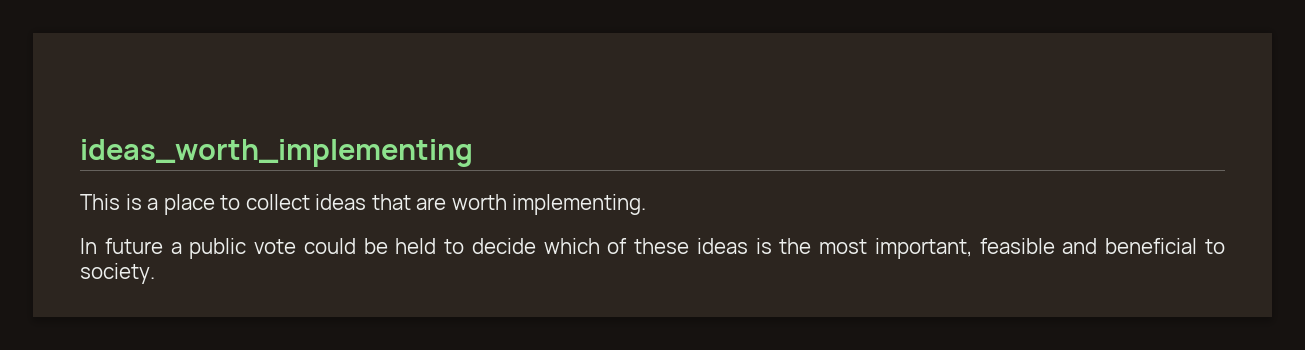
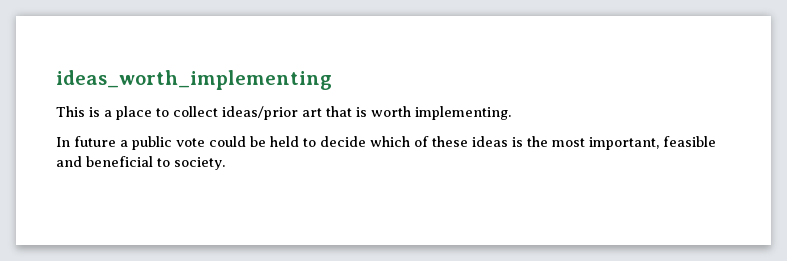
- This is a place to collect ideas that are worth implementing.
+ This is a place to collect ideas/prior art that is worth implementing.

